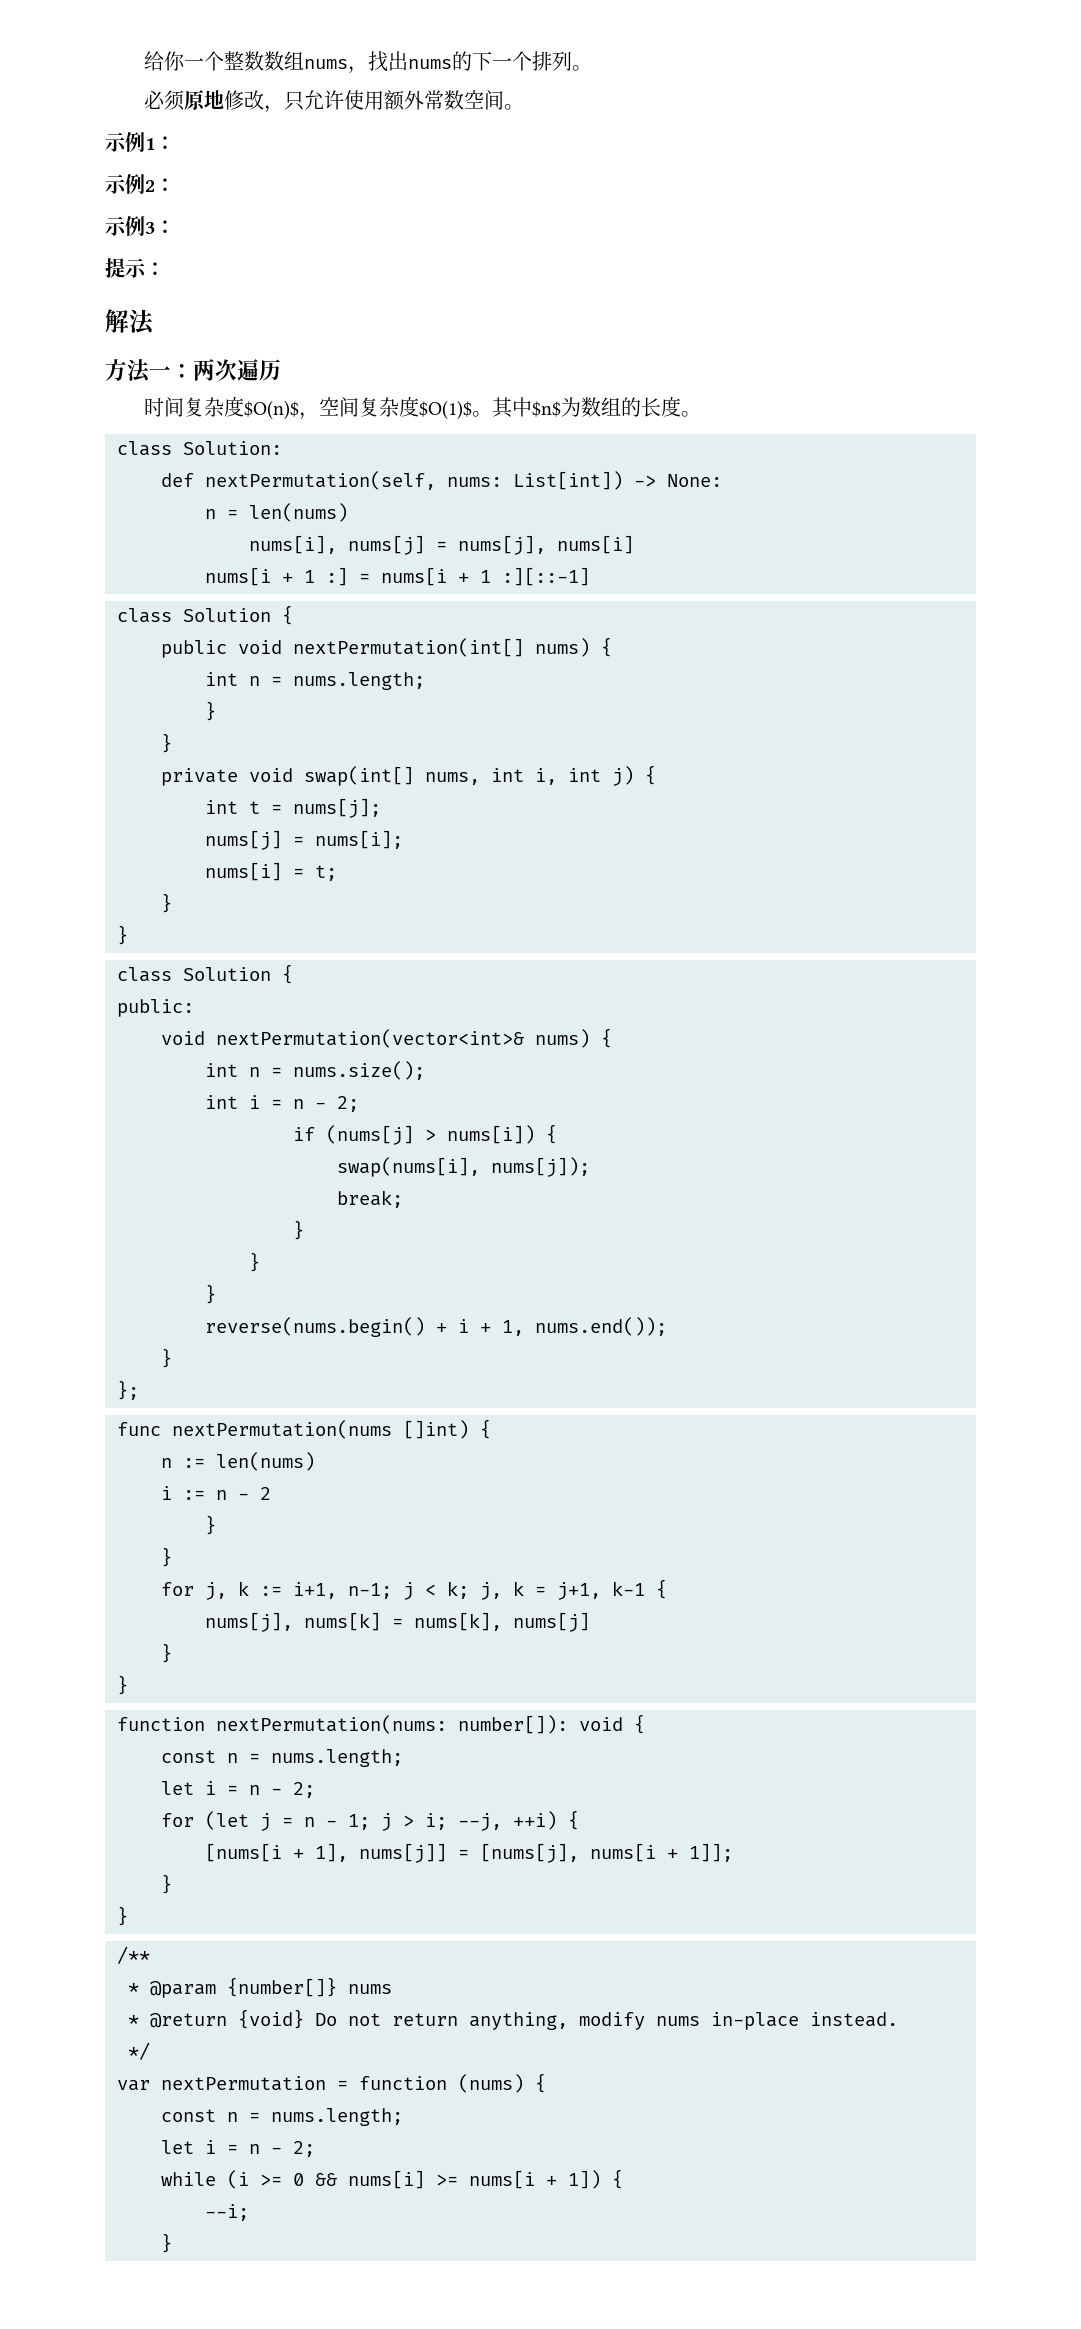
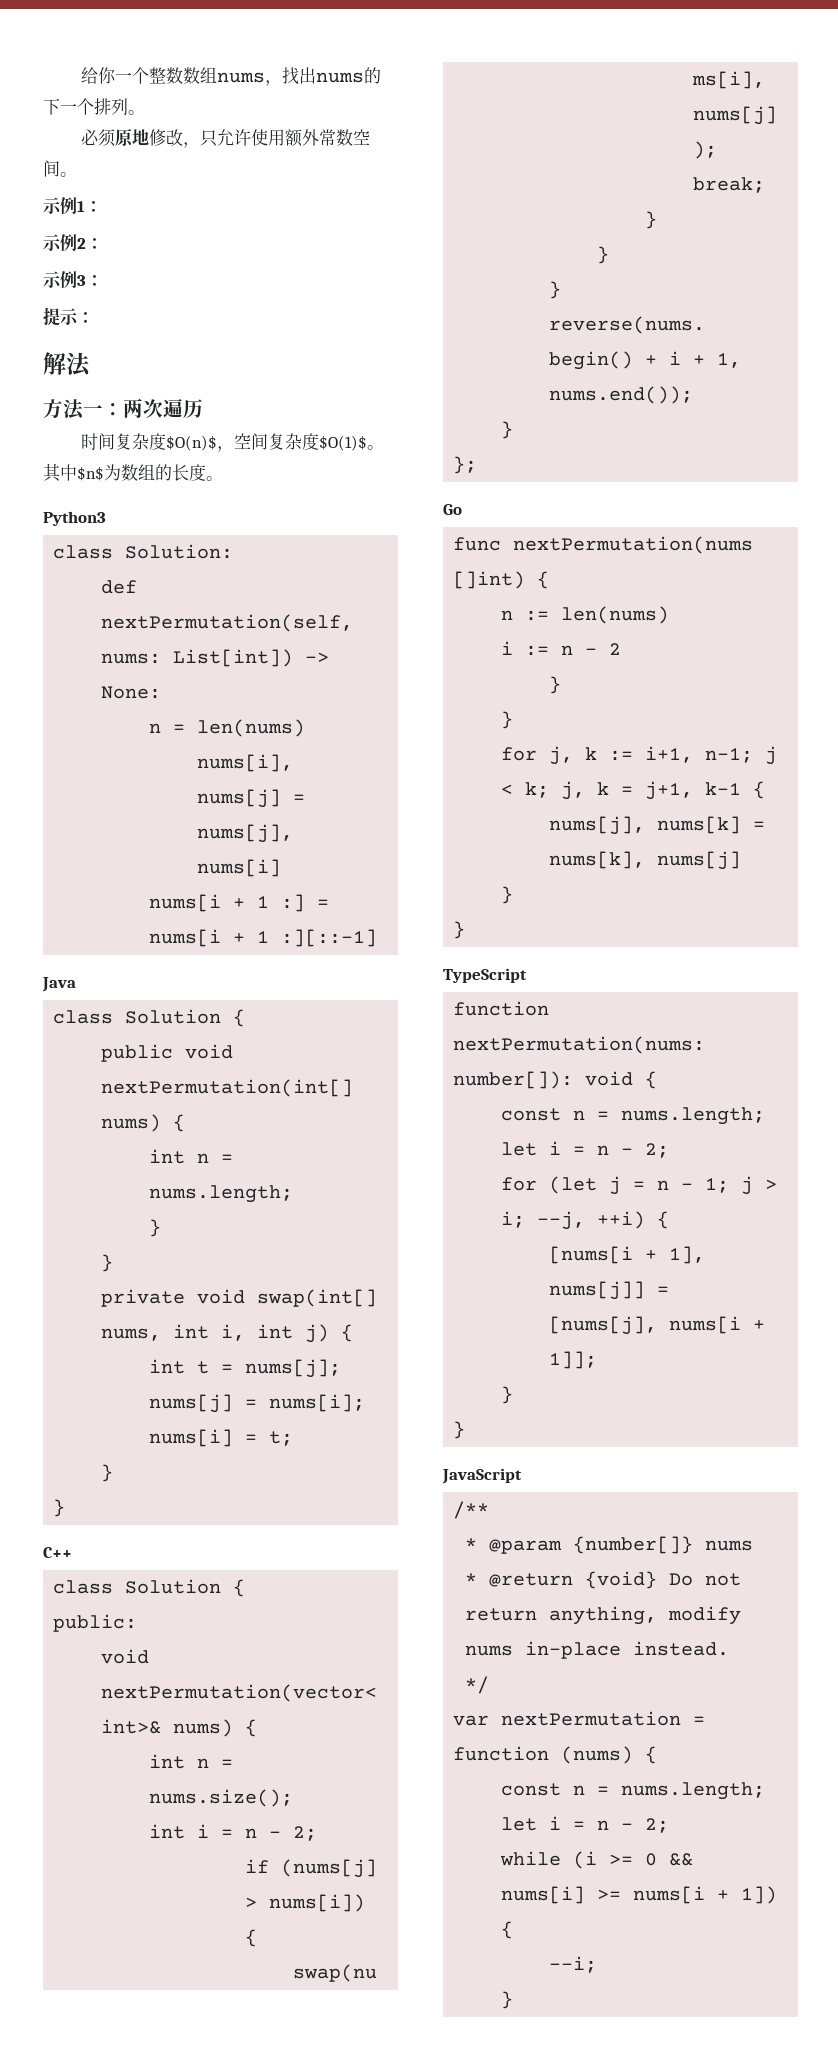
+ Python3
+ Java
+ C++
+ Go
+ TypeScript
+ JavaScript

